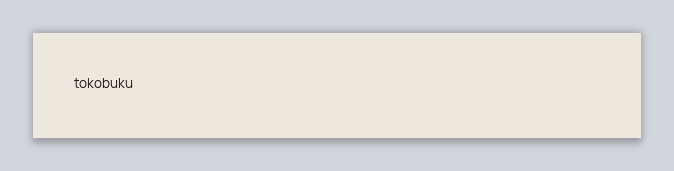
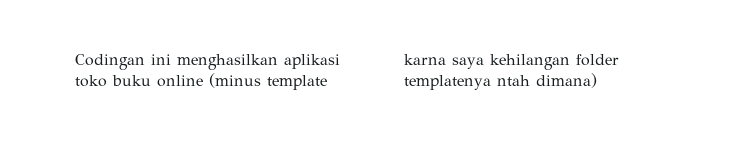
- tokobuku
+ Codingan ini menghasilkan aplikasi toko buku online (minus template karna saya kehilangan folder templatenya ntah dimana)

